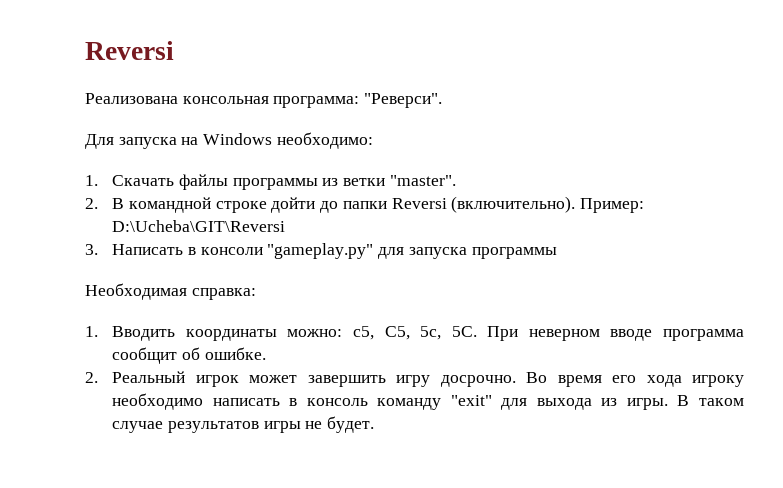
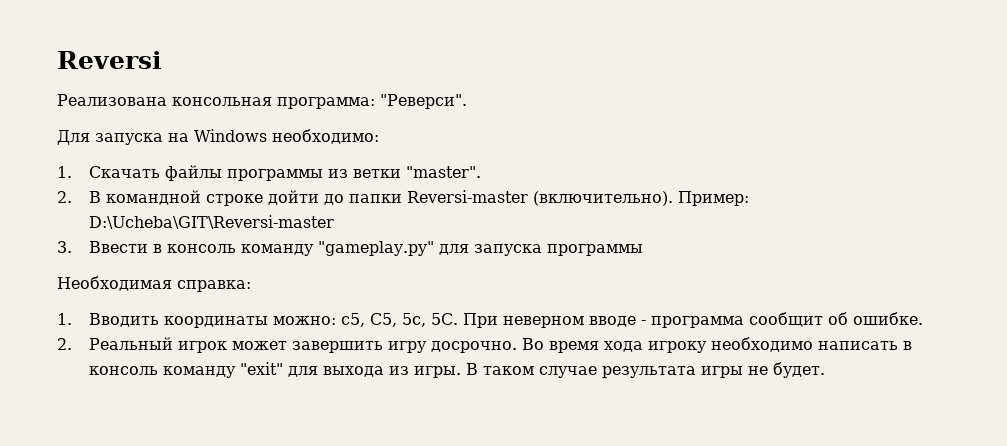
- 2. В командной строке дойти до папки Reversi (включительно).
+ 2. В командной строке дойти до папки Reversi-master (включительно).
- Пример: D:\Ucheba\GIT\Reversi
+ Пример: D:\Ucheba\GIT\Reversi-master
- 3. Написать в консоли "gameplay.py" для запуска программы
+ 3. Ввести в консоль команду "gameplay.py" для запуска программы
- При неверном вводе программа сообщит об ошибке.
+ При неверном вводе - программа сообщит об ошибке.
- Во время его хода игроку необходимо написать в консоль команду "exit" для выхода из игры.
+ Во время хода игроку необходимо написать в консоль команду "exit" для выхода из игры.
- В таком случае результатов игры не будет.
+ В таком случае результата игры не будет.

